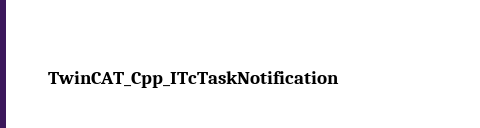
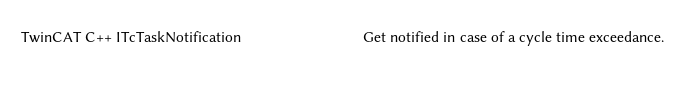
- TwinCAT_Cpp_ITcTaskNotification
+ TwinCAT C++ ITcTaskNotification
+ Get notified in case of a cycle time exceedance.

